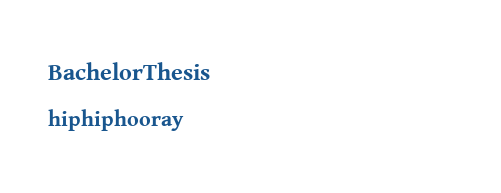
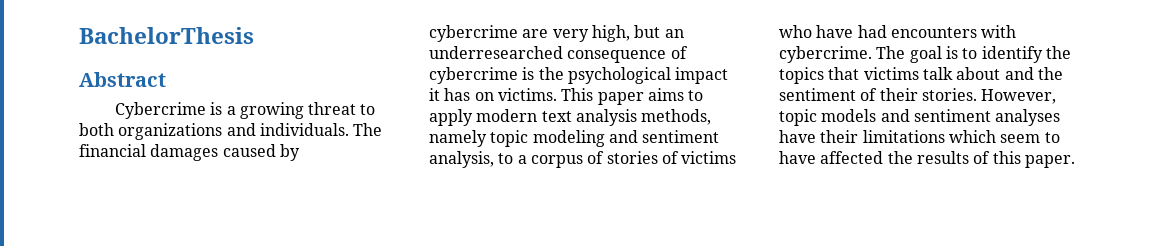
- hiphiphooray
+ Abstract
+ Cybercrime is a growing threat to both organizations and individuals. The financial damages caused by cybercrime are very high, but an underresearched consequence of cybercrime is the psychological impact it has on victims. This paper aims to apply modern text analysis methods, namely topic modeling and sentiment analysis, to a corpus of stories of victims who have had encounters with cybercrime. The goal is to identify the topics that victims talk about and the sentiment of their stories. However, topic models and sentiment analyses have their limitations which seem to have affected the results of this paper.

